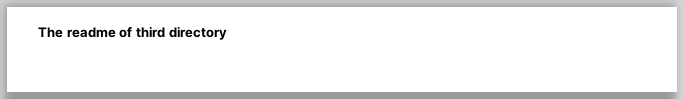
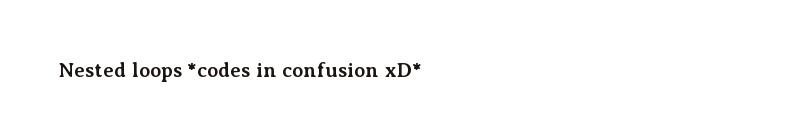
- The readme of third directory
+ Nested loops *codes in confusion xD*

